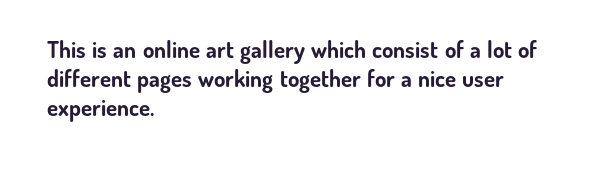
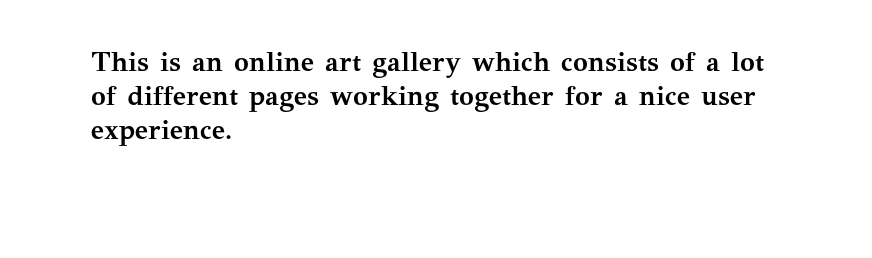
- This is an online art gallery which consist of a lot of different pages working together for a nice user experience.
+ This is an online art gallery which consists of a lot of different pages working together for a nice user experience.

